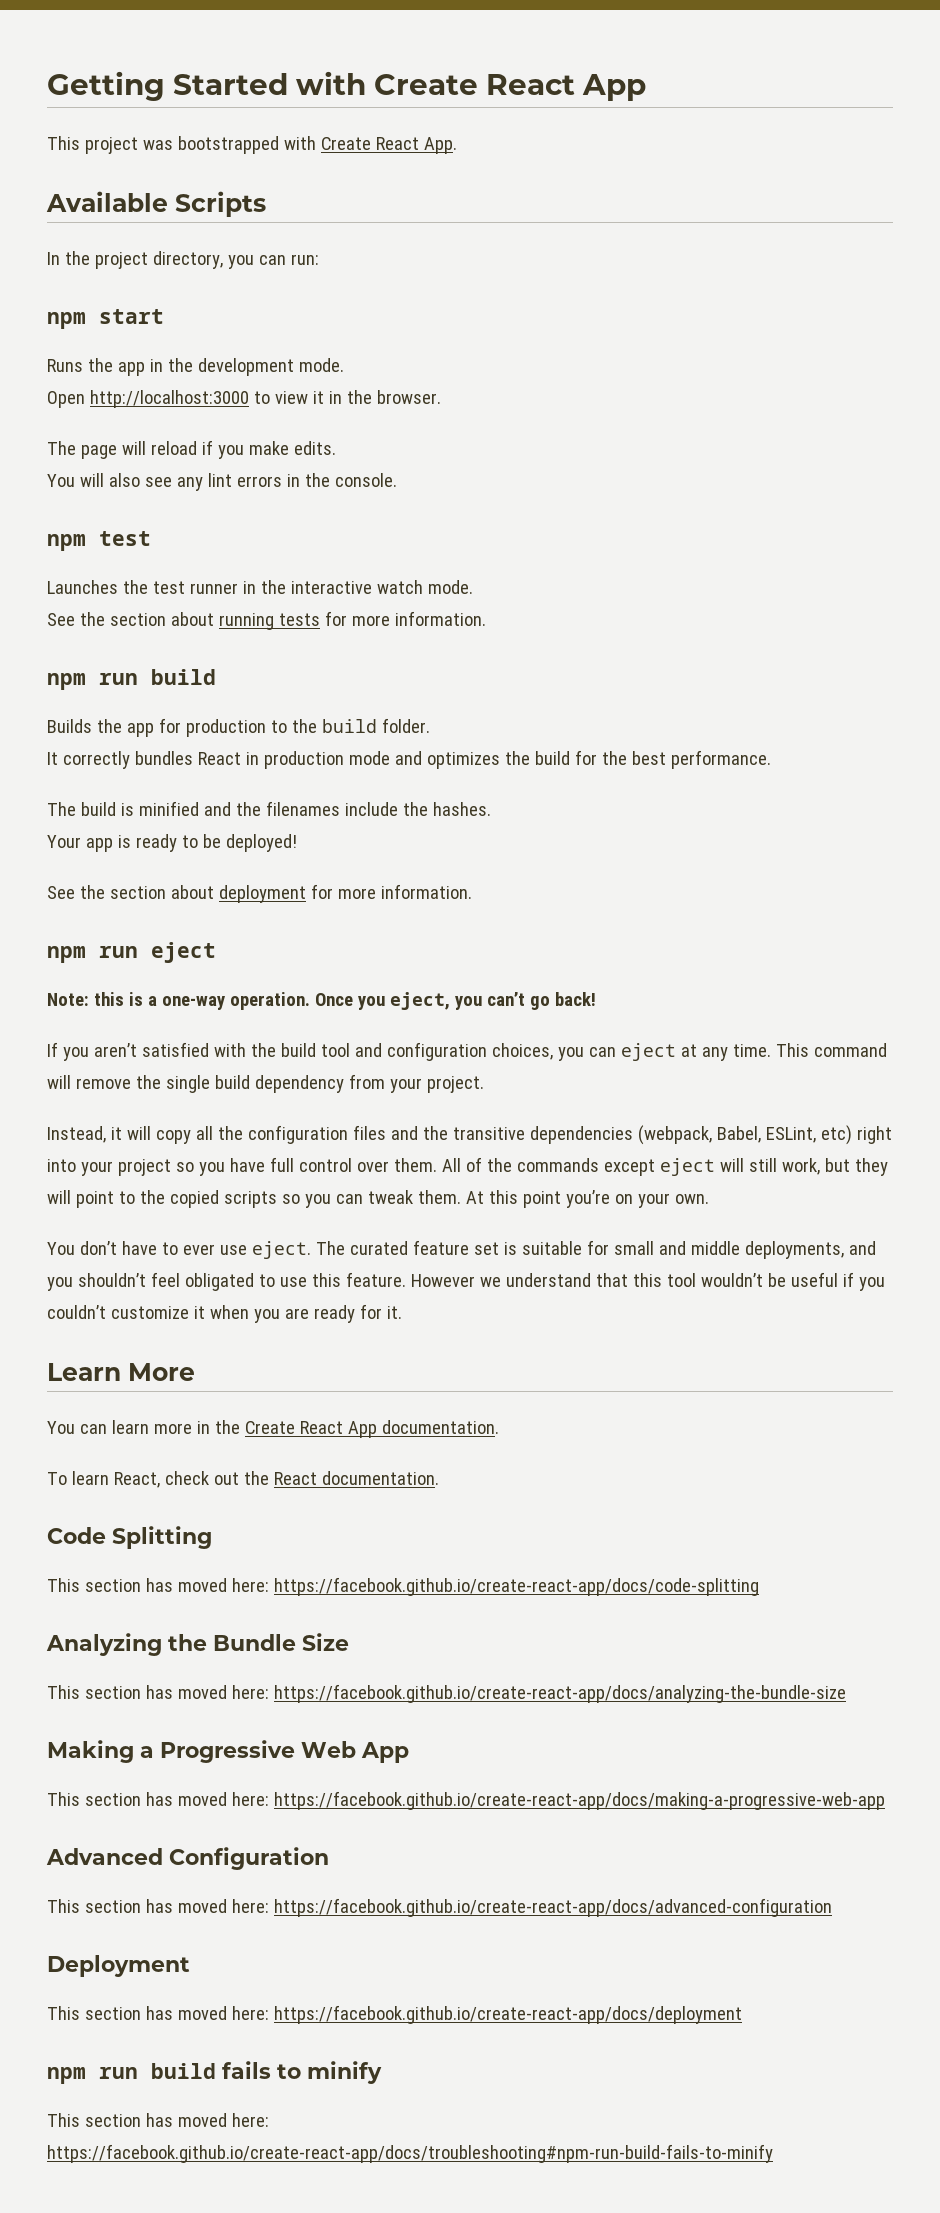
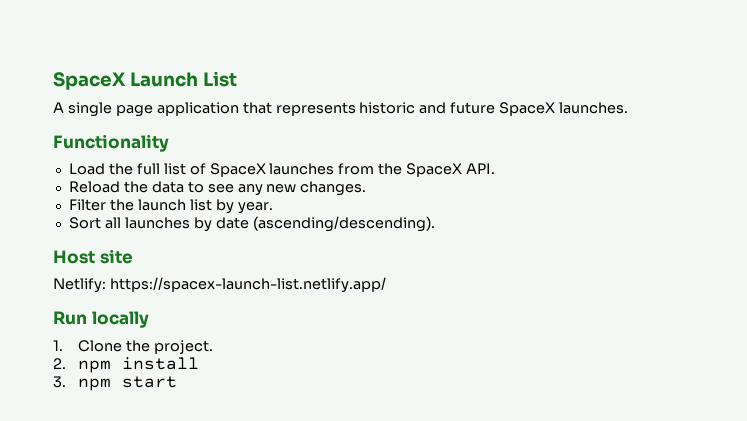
- Getting Started with Create React App
- This project was bootstrapped with Create React App.
- Available Scripts
- In the project directory, you can run:
- npm start
- Runs the app in the development mode.
- Open http://localhost:3000 to view it in the browser.
- The page will reload if you make edits.
- You will also see any lint errors in the console.
- npm test
- Launches the test runner in the interactive watch mode.
- See the section about running tests for more information.
- npm run build
- Builds the app for production to the build folder.
- It correctly bundles React in production mode and optimizes the build for the best performance.
- The build is minified and the filenames include the hashes.
- Your app is ready to be deployed!
- See the section about deployment for more information.
- npm run eject
- Note: this is a one-way operation. Once you eject, you can’t go back!
- If you aren’t satisfied with the build tool and configuration choices, you can eject at any time. This command will remove the single build dependency from your project.
- Instead, it will copy all the configuration files and the transitive dependencies (webpack, Babel, ESLint, etc) right into your project so you have full control over them. All of the commands except eject will still work, but they will point to the copied scripts so you can tweak them. At this point you’re on your own.
- You don’t have to ever use eject. The curated feature set is suitable for small and middle deployments, and you shouldn’t feel obligated to use this feature. However we understand that this tool wouldn’t be useful if you couldn’t customize it when you are ready for it.
- Learn More
- You can learn more in the Create React App documentation.
- To learn React, check out the React documentation.
- Code Splitting
- This section has moved here: https://facebook.github.io/create-react-app/docs/code-splitting
- Analyzing the Bundle Size
- This section has moved here: https://facebook.github.io/create-react-app/docs/analyzing-the-bundle-size
- Making a Progressive Web App
- This section has moved here: https://facebook.github.io/create-react-app/docs/making-a-progressive-web-app
- Advanced Configuration
- This section has moved here: https://facebook.github.io/create-react-app/docs/advanced-configuration
- Deployment
- This section has moved here: https://facebook.github.io/create-react-app/docs/deployment
- npm run build fails to minify
- This section has moved here: https://facebook.github.io/create-react-app/docs/troubleshooting#npm-run-build-fails-to-minify
+ SpaceX Launch List
+ A single page application that represents historic and future SpaceX launches.
+ Functionality
+ Load the full list of SpaceX launches from the SpaceX API.
+ Reload the data to see any new changes.
+ Filter the launch list by year.
+ Sort all launches by date (ascending/descending).
+ Host site
+ Netlify: https://spacex-launch-list.netlify.app/
+ Run locally
+ 1. Clone the project.
+ 2. npm install
+ 3. npm start

